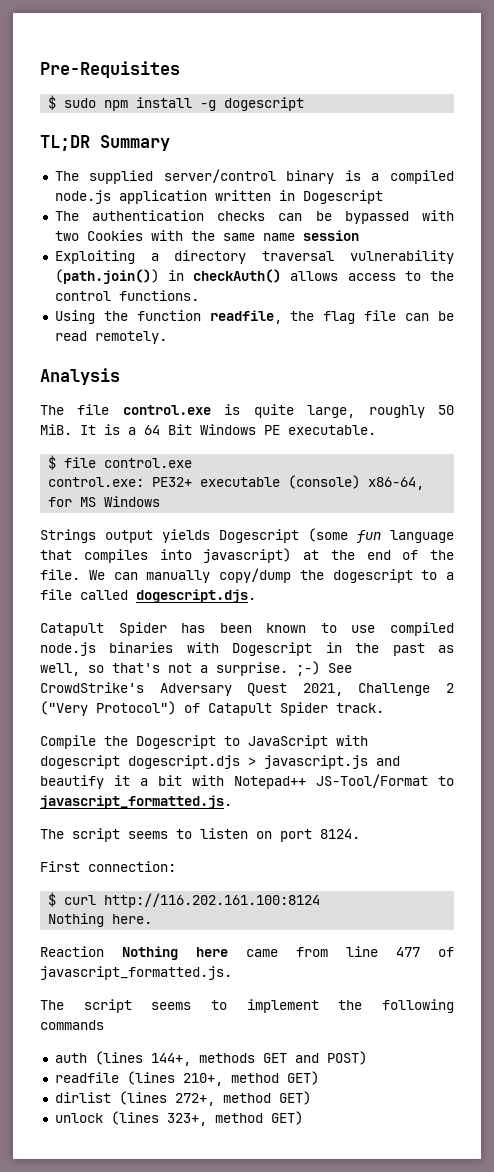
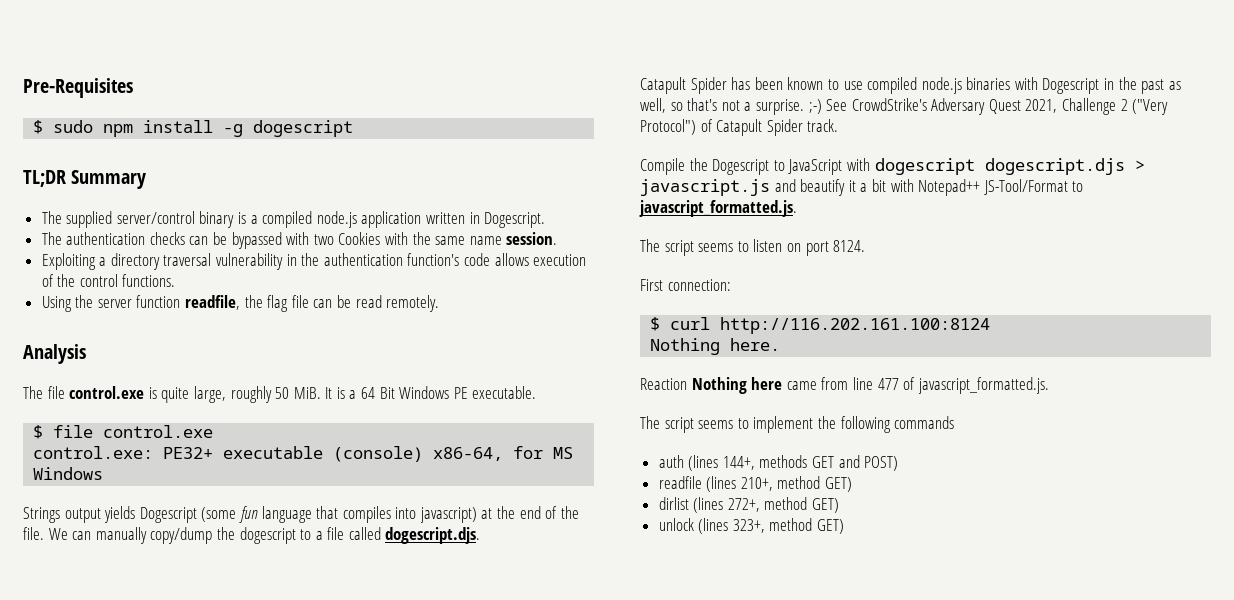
- The supplied server/control binary is a compiled node.js application written in Dogescript
+ The supplied server/control binary is a compiled node.js application written in Dogescript.
- The authentication checks can be bypassed with two Cookies with the same name session
+ The authentication checks can be bypassed with two Cookies with the same name session.
- Exploiting a directory traversal vulnerability (path.join()) in checkAuth() allows access to the control functions.
+ Exploiting a directory traversal vulnerability in the authentication function's code allows execution of the control functions.
- Using the function readfile, the flag file can be read remotely.
+ Using the server function readfile, the flag file can be read remotely.

